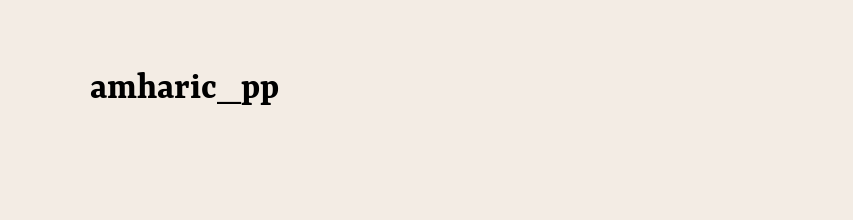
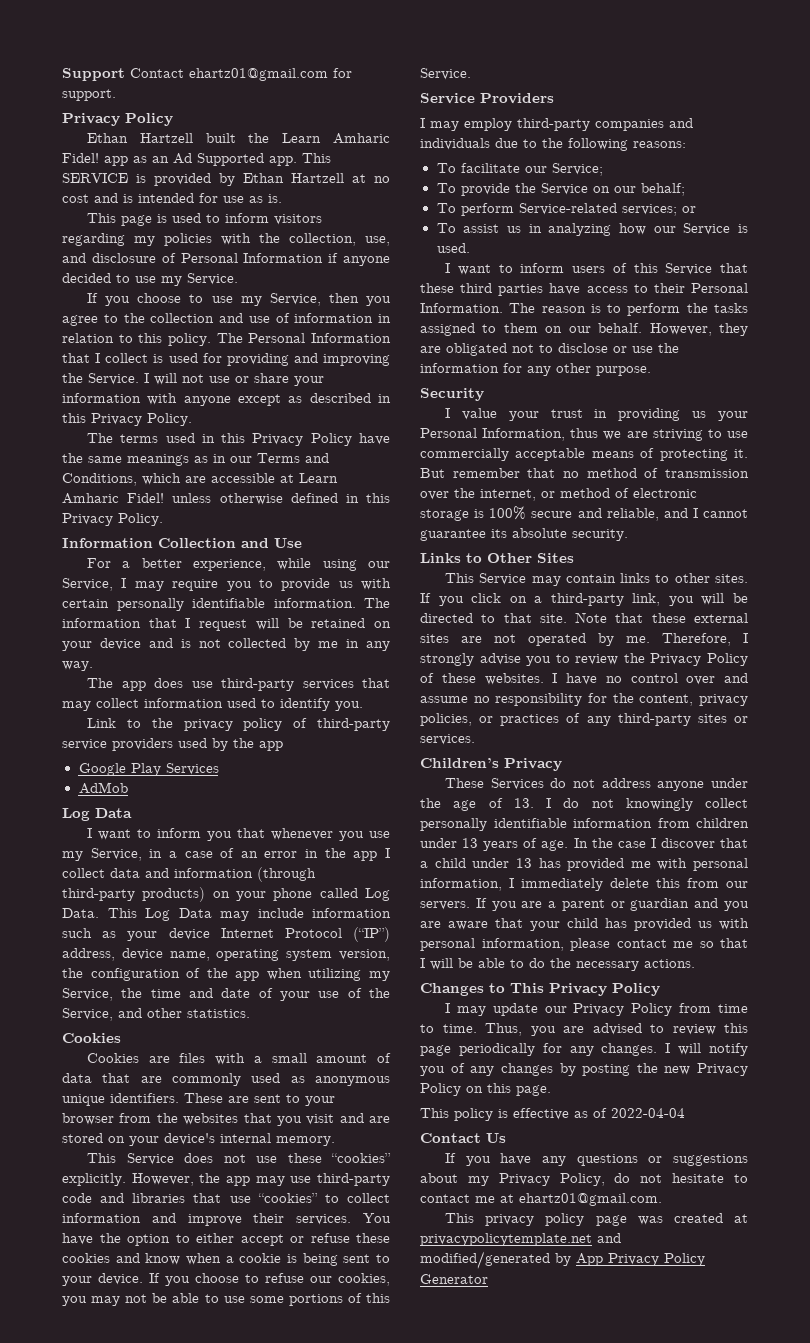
- amharic_pp
+ Support Contact ehartz01@gmail.com for support.
+ Privacy Policy
+ Ethan Hartzell built the Learn Amharic Fidel! app as an Ad Supported app. This SERVICE is provided by Ethan Hartzell at no cost and is intended for use as is.
+ This page is used to inform visitors regarding my policies with the collection, use, and disclosure of Personal Information if anyone decided to use my Service.
+ If you choose to use my Service, then you agree to the collection and use of information in relation to this policy. The Personal Information that I collect is used for providing and improving the Service. I will not use or share your information with anyone except as described in this Privacy Policy.
+ The terms used in this Privacy Policy have the same meanings as in our Terms and Conditions, which are accessible at Learn Amharic Fidel! unless otherwise defined in this Privacy Policy.
+ Information Collection and Use
+ For a better experience, while using our Service, I may require you to provide us with certain personally identifiable information. The information that I request will be retained on your device and is not collected by me in any way.
+ The app does use third-party services that may collect information used to identify you.
+ Link to the privacy policy of third-party service providers used by the app
+ Google Play Services
+ AdMob
+ Log Data
+ I want to inform you that whenever you use my Service, in a case of an error in the app I collect data and information (through third-party products) on your phone called Log Data. This Log Data may include information such as your device Internet Protocol (“IP”) address, device name, operating system version, the configuration of the app when utilizing my Service, the time and date of your use of the Service, and other statistics.
+ Cookies
+ Cookies are files with a small amount of data that are commonly used as anonymous unique identifiers. These are sent to your browser from the websites that you visit and are stored on your device's internal memory.
+ This Service does not use these “cookies” explicitly. However, the app may use third-party code and libraries that use “cookies” to collect information and improve their services. You have the option to either accept or refuse these cookies and know when a cookie is being sent to your device. If you choose to refuse our cookies, you may not be able to use some portions of this Service.
+ Service Providers
+ I may employ third-party companies and individuals due to the following reasons:
+ To facilitate our Service;
+ To provide the Service on our behalf;
+ To perform Service-related services; or
+ To assist us in analyzing how our Service is used.
+ I want to inform users of this Service that these third parties have access to their Personal Information. The reason is to perform the tasks assigned to them on our behalf. However, they are obligated not to disclose or use the information for any other purpose.
+ Security
+ I value your trust in providing us your Personal Information, thus we are striving to use commercially acceptable means of protecting it. But remember that no method of transmission over the internet, or method of electronic storage is 100% secure and reliable, and I cannot guarantee its absolute security.
+ Links to Other Sites
+ This Service may contain links to other sites. If you click on a third-party link, you will be directed to that site. Note that these external sites are not operated by me. Therefore, I strongly advise you to review the Privacy Policy of these websites. I have no control over and assume no responsibility for the content, privacy policies, or practices of any third-party sites or services.
+ Children’s Privacy
+ These Services do not address anyone under the age of 13. I do not knowingly collect personally identifiable information from children under 13 years of age. In the case I discover that a child under 13 has provided me with personal information, I immediately delete this from our servers. If you are a parent or guardian and you are aware that your child has provided us with personal information, please contact me so that I will be able to do the necessary actions.
+ Changes to This Privacy Policy
+ I may update our Privacy Policy from time to time. Thus, you are advised to review this page periodically for any changes. I will notify you of any changes by posting the new Privacy Policy on this page.
+ This policy is effective as of 2022-04-04
+ Contact Us
+ If you have any questions or suggestions about my Privacy Policy, do not hesitate to contact me at ehartz01@gmail.com.
+ This privacy policy page was created at privacypolicytemplate.net and modified/generated by App Privacy Policy Generator

